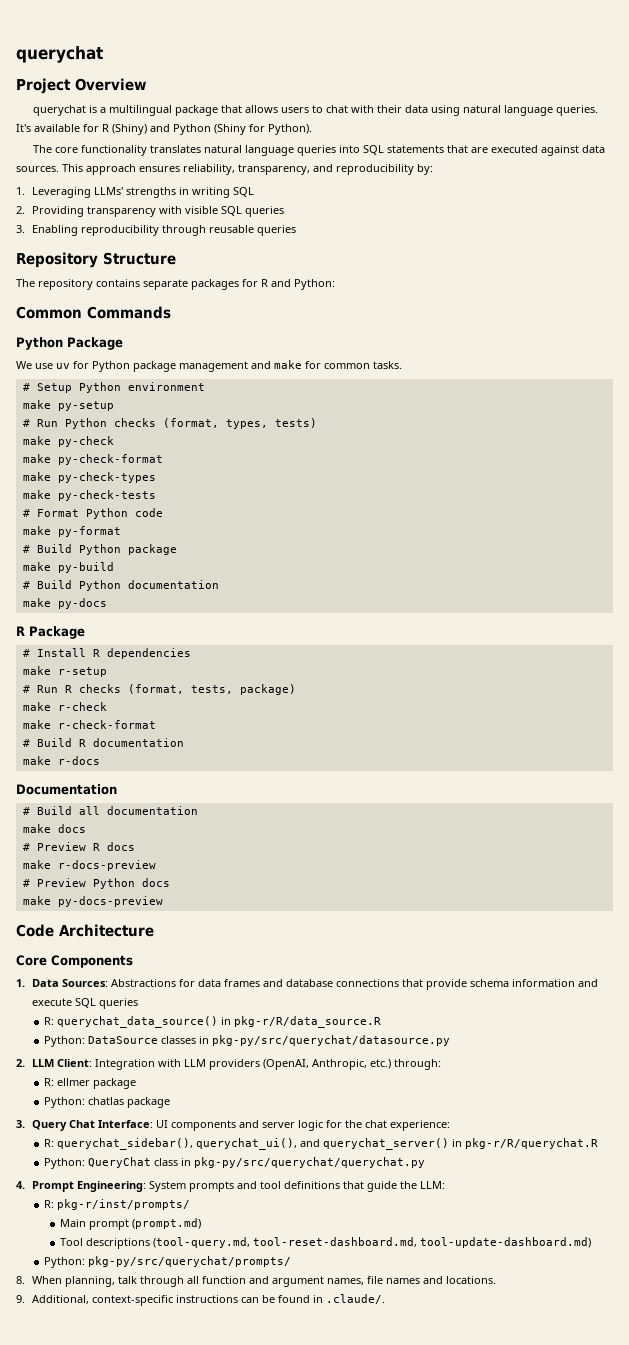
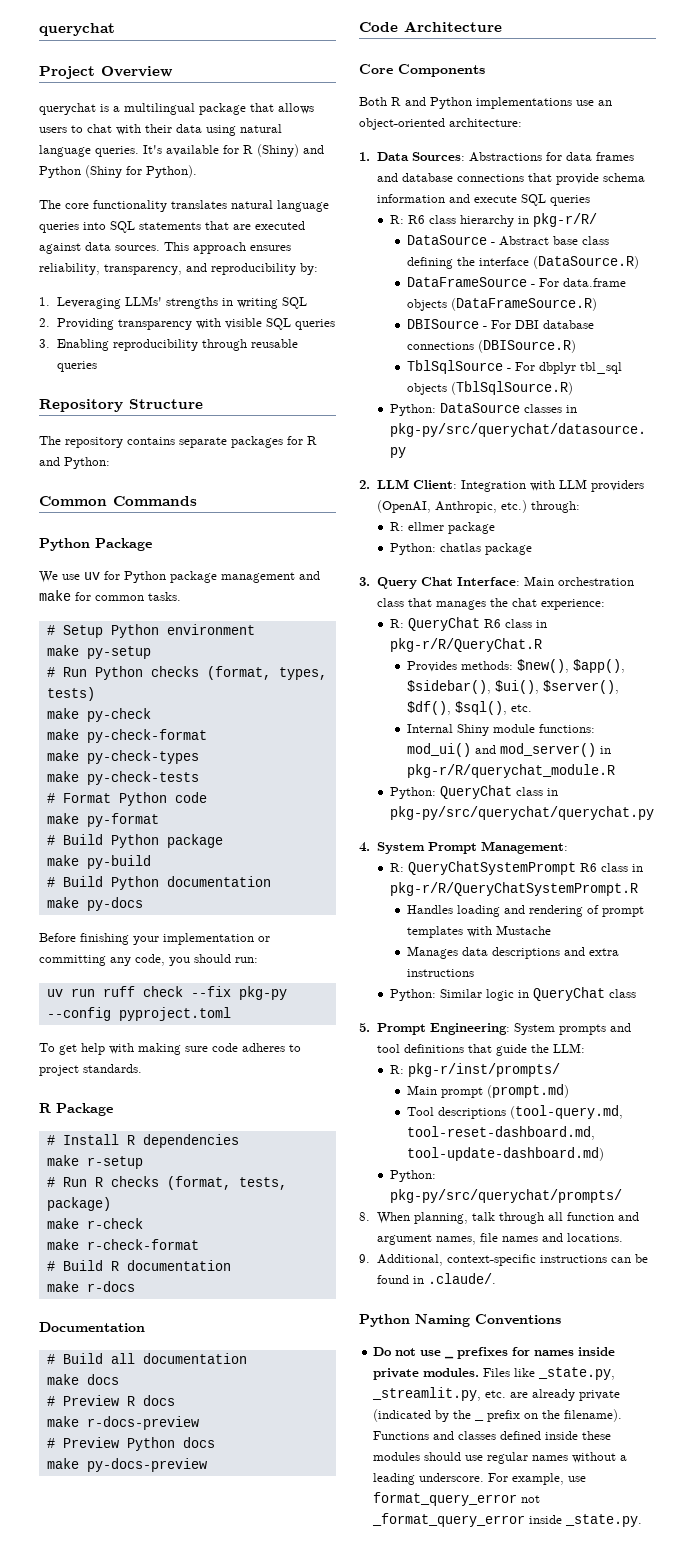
+ Before finishing your implementation or committing any code, you should run:
+ uv run ruff check --fix pkg-py --config pyproject.toml
+ To get help with making sure code adheres to project standards.
+ Both R and Python implementations use an object-oriented architecture:
- R: querychat_data_source() in pkg-r/R/data_source.R
+ R: R6 class hierarchy in pkg-r/R/
+ DataSource - Abstract base class defining the interface (DataSource.R)
+ DataFrameSource - For data.frame objects (DataFrameSource.R)
+ DBISource - For DBI database connections (DBISource.R)
+ TblSqlSource - For dbplyr tbl_sql objects (TblSqlSource.R)
- 3. Query Chat Interface: UI components and server logic for the chat experience:
- R: querychat_sidebar(), querychat_ui(), and querychat_server() in pkg-r/R/querychat.R
+ 3. Query Chat Interface: Main orchestration class that manages the chat experience:
+ R: QueryChat R6 class in pkg-r/R/QueryChat.R
+ Provides methods: $new(), $app(), $sidebar(), $ui(), $server(), $df(), $sql(), etc.
+ Internal Shiny module functions: mod_ui() and mod_server() in pkg-r/R/querychat_module.R
- 4. Prompt Engineering: System prompts and tool definitions that guide the LLM:
+ 4. System Prompt Management:
+ R: QueryChatSystemPrompt R6 class in pkg-r/R/QueryChatSystemPrompt.R
+ Handles loading and rendering of prompt templates with Mustache
+ Manages data descriptions and extra instructions
+ Python: Similar logic in QueryChat class
+ 5. Prompt Engineering: System prompts and tool definitions that guide the LLM:
+ Python Naming Conventions
+ Do not use _ prefixes for names inside private modules. Files like _state.py, _streamlit.py, etc. are already private (indicated by the _ prefix on the filename). Functions and classes defined inside these modules should use regular names without a leading underscore. For example, use format_query_error not _format_query_error inside _state.py.

